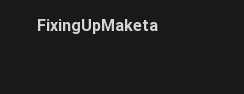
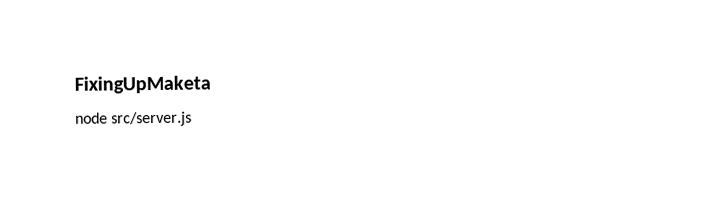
+ node src/server.js

